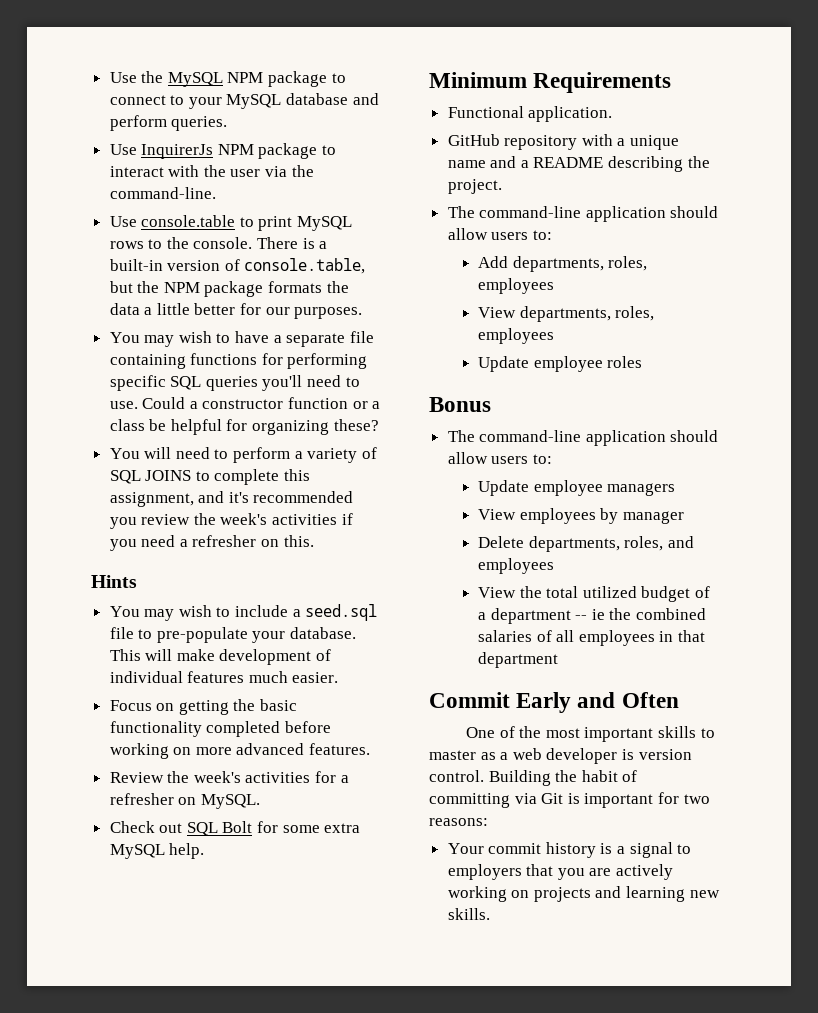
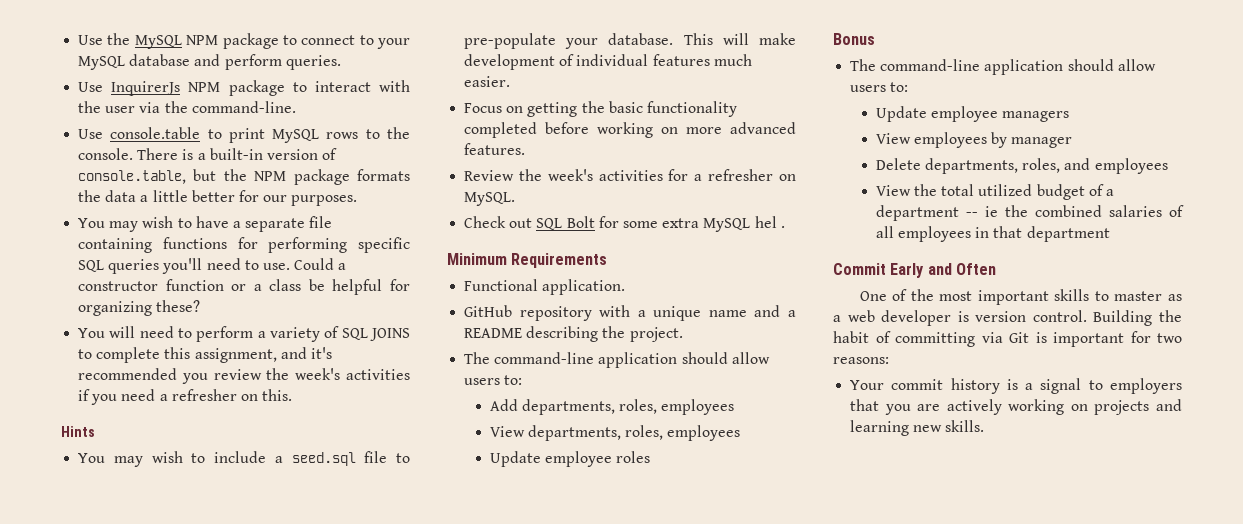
- Check out SQL Bolt for some extra MySQL help.
+ Check out SQL Bolt for some extra MySQL hel .

